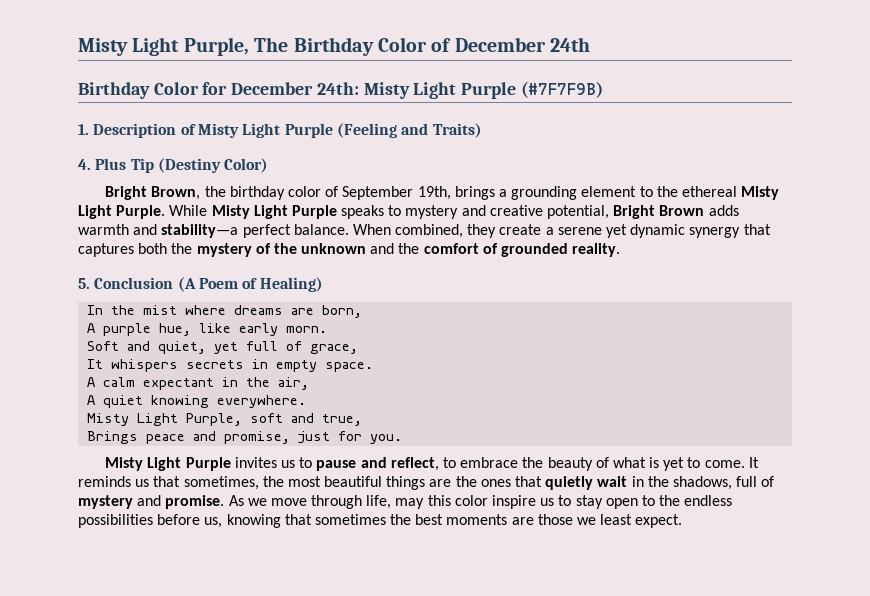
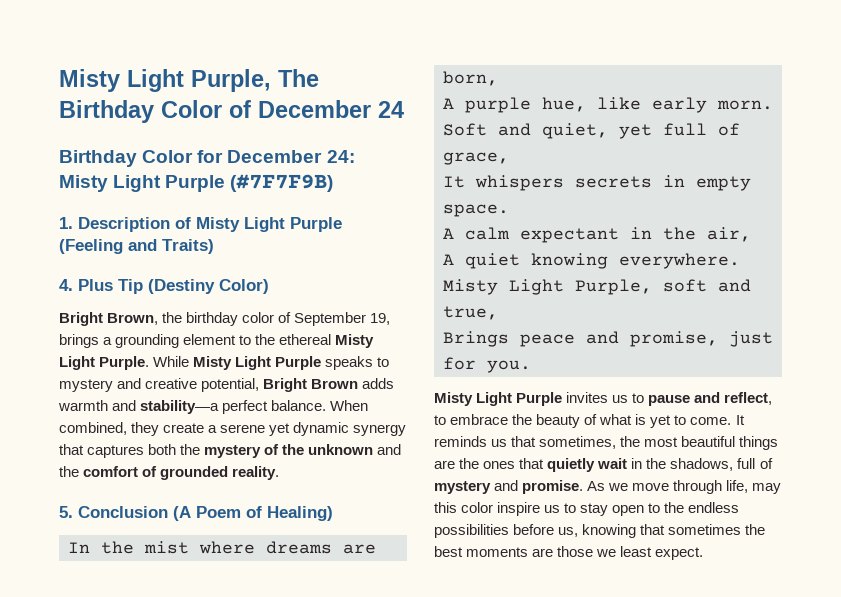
- Misty Light Purple, The Birthday Color of December 24th
+ Misty Light Purple, The Birthday Color of December 24
- Birthday Color for December 24th: Misty Light Purple (#7F7F9B)
+ Birthday Color for December 24: Misty Light Purple (#7F7F9B)
- Bright Brown, the birthday color of September 19th, brings a grounding element to the ethereal Misty Light Purple.
+ Bright Brown, the birthday color of September 19, brings a grounding element to the ethereal Misty Light Purple.

